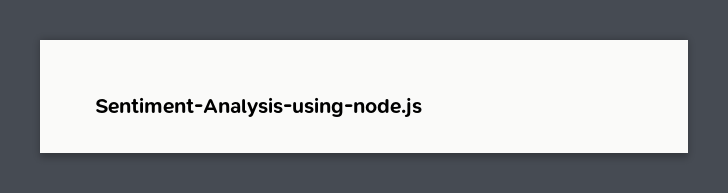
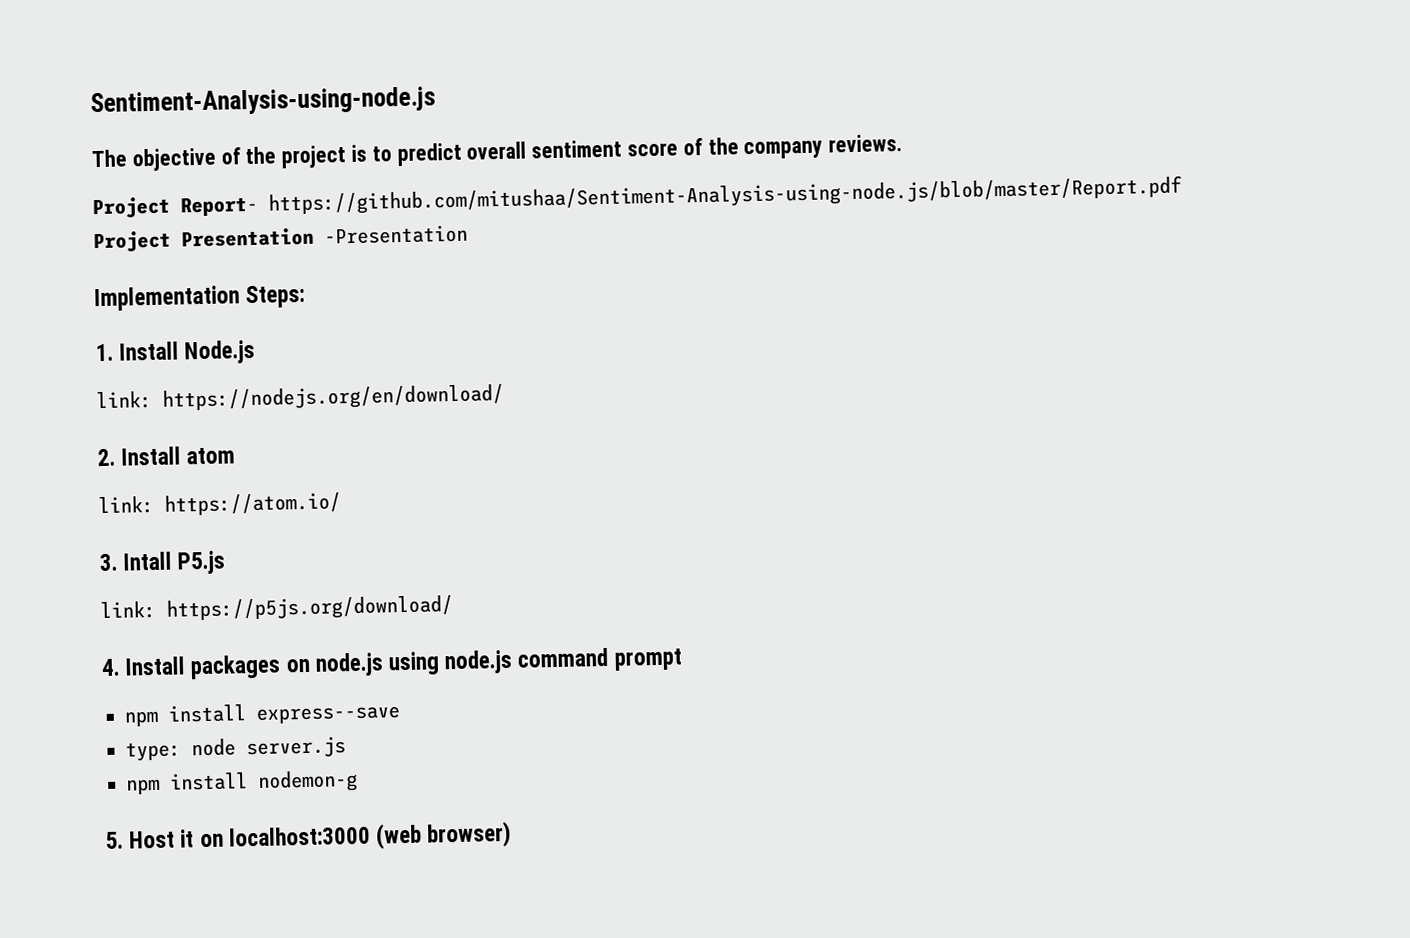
+ The objective of the project is to predict overall sentiment score of the company reviews.
+ Project Report- https://github.com/mitushaa/Sentiment-Analysis-using-node.js/blob/master/Report.pdf
+ Project Presentation -Presentation
+ Implementation Steps:
+ 1. Install Node.js
+ link: https://nodejs.org/en/download/
+ 2. Install atom
+ link: https://atom.io/
+ 3. Intall P5.js
+ link: https://p5js.org/download/
+ 4. Install packages on node.js using node.js command prompt
+ npm install express--save
+ type: node server.js
+ npm install nodemon-g
+ 5. Host it on localhost:3000 (web browser)

